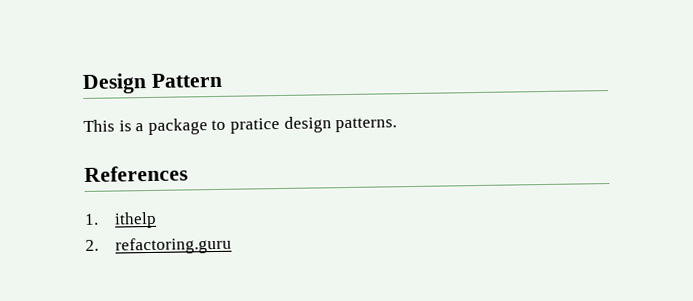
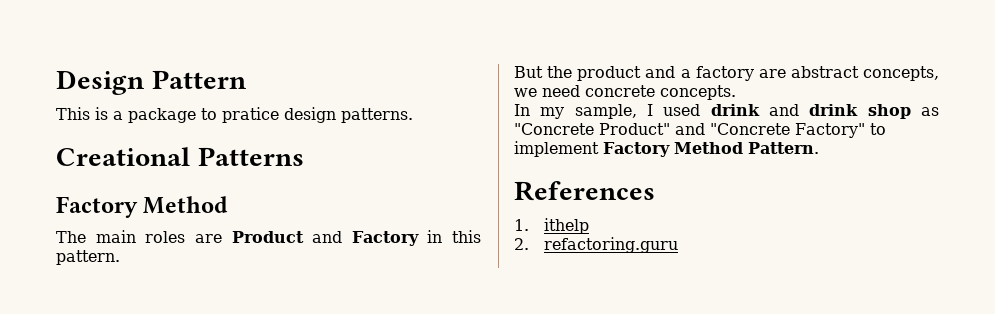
+ Creational Patterns
+ Factory Method
+ The main roles are Product and Factory in this pattern.
+ But the product and a factory are abstract concepts, we need concrete concepts.
+ In my sample, I used drink and drink shop as "Concrete Product" and "Concrete Factory" to implement Factory Method Pattern.

